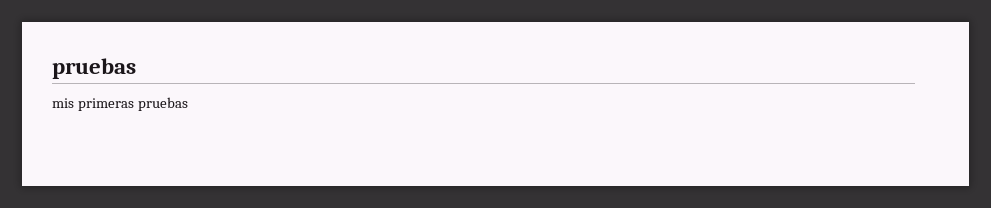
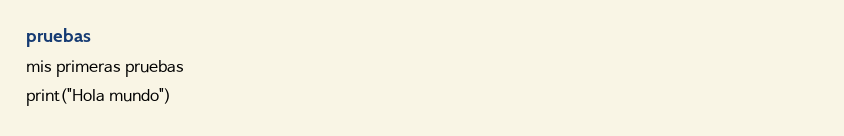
+ print("Hola mundo")

